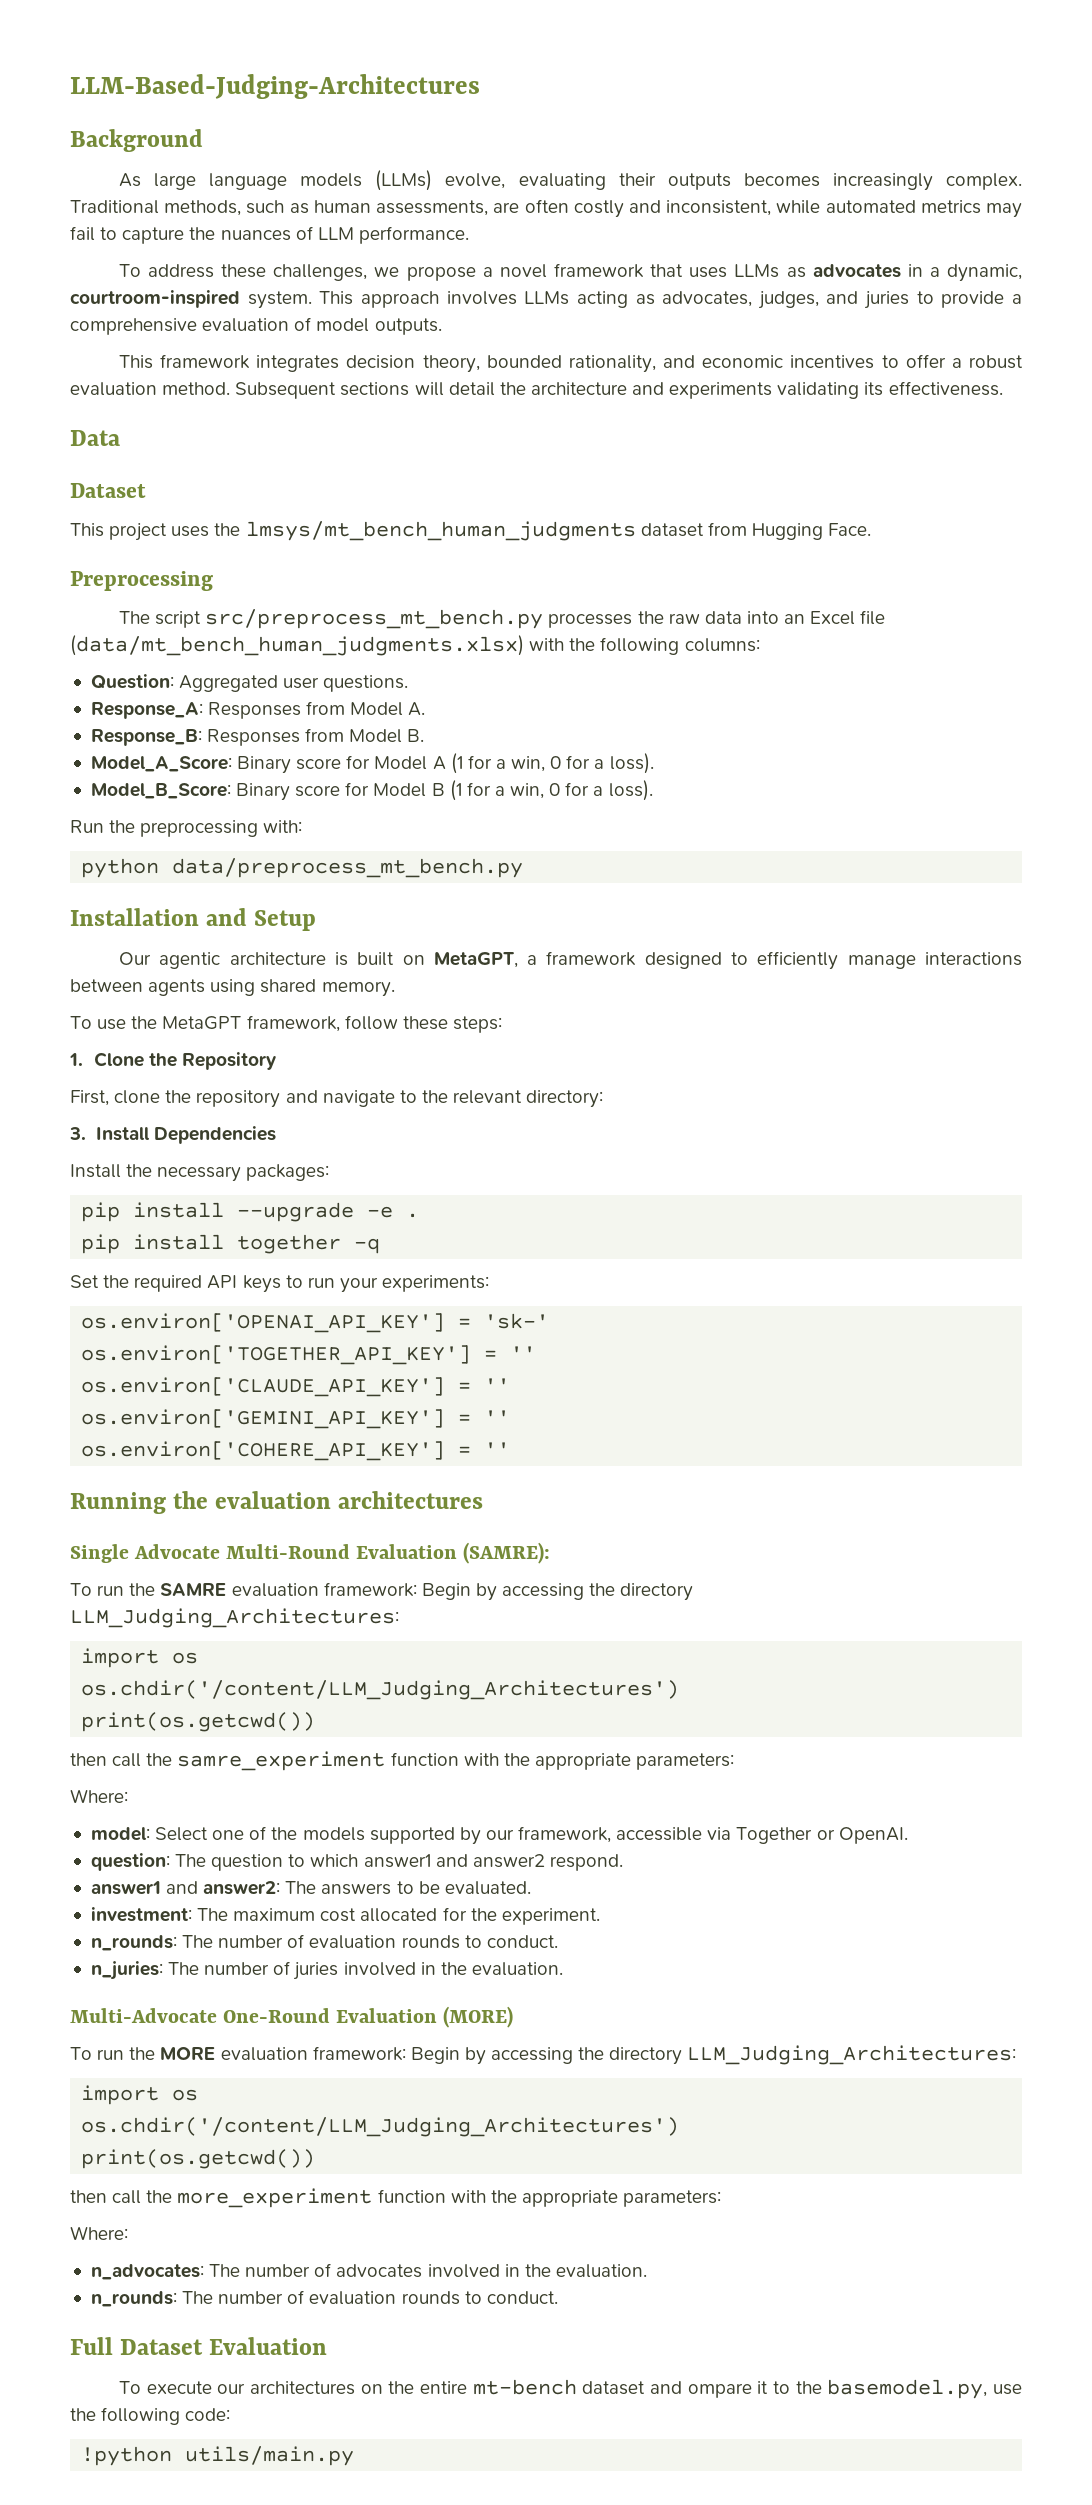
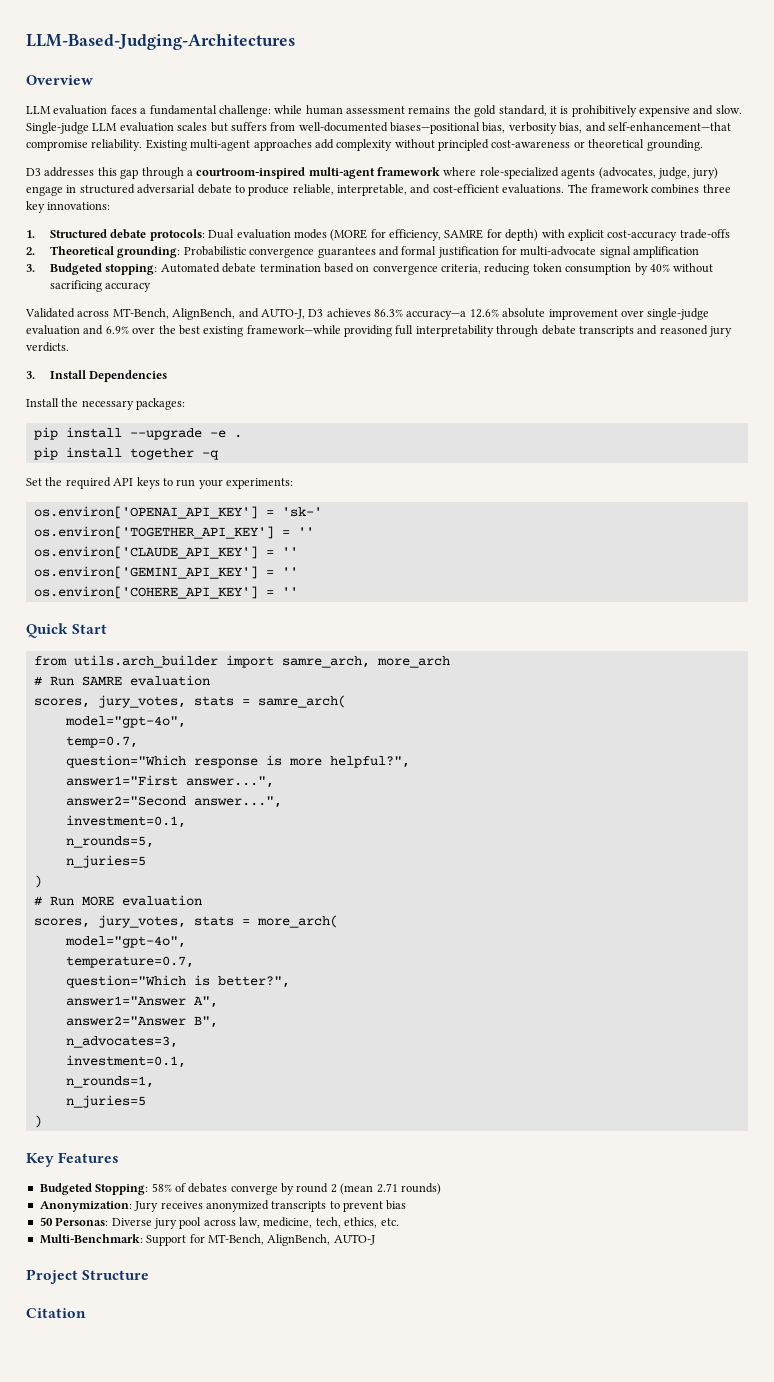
- Background
- As large language models (LLMs) evolve, evaluating their outputs becomes increasingly complex. Traditional methods, such as human assessments, are often costly and inconsistent, while automated metrics may fail to capture the nuances of LLM performance.
- To address these challenges, we propose a novel framework that uses LLMs as advocates in a dynamic, courtroom-inspired system. This approach involves LLMs acting as advocates, judges, and juries to provide a comprehensive evaluation of model outputs.
- This framework integrates decision theory, bounded rationality, and economic incentives to offer a robust evaluation method. Subsequent sections will detail the architecture and experiments validating its effectiveness.
- Data
- Dataset
- This project uses the lmsys/mt_bench_human_judgments dataset from Hugging Face.
- Preprocessing
- The script src/preprocess_mt_bench.py processes the raw data into an Excel file (data/mt_bench_human_judgments.xlsx) with the following columns:
- Question: Aggregated user questions.
- Response_A: Responses from Model A.
- Response_B: Responses from Model B.
- Model_A_Score: Binary score for Model A (1 for a win, 0 for a loss).
- Model_B_Score: Binary score for Model B (1 for a win, 0 for a loss).
- Run the preprocessing with:
- python data/preprocess_mt_bench.py
- Installation and Setup
- Our agentic architecture is built on MetaGPT, a framework designed to efficiently manage interactions between agents using shared memory.
- To use the MetaGPT framework, follow these steps:
- 1. Clone the Repository
- First, clone the repository and navigate to the relevant directory:
+ Overview
+ LLM evaluation faces a fundamental challenge: while human assessment remains the gold standard, it is prohibitively expensive and slow. Single-judge LLM evaluation scales but suffers from well-documented biases—positional bias, verbosity bias, and self-enhancement—that compromise reliability. Existing multi-agent approaches add complexity without principled cost-awareness or theoretical grounding.
+ D3 addresses this gap through a courtroom-inspired multi-agent framework where role-specialized agents (advocates, judge, jury) engage in structured adversarial debate to produce reliable, interpretable, and cost-efficient evaluations. The framework combines three key innovations:
+ 1. Structured debate protocols: Dual evaluation modes (MORE for efficiency, SAMRE for depth) with explicit cost-accuracy trade-offs
+ 2. Theoretical grounding: Probabilistic convergence guarantees and formal justification for multi-advocate signal amplification
+ 3. Budgeted stopping: Automated debate termination based on convergence criteria, reducing token consumption by 40% without sacrificing accuracy
+ Validated across MT-Bench, AlignBench, and AUTO-J, D3 achieves 86.3% accuracy—a 12.6% absolute improvement over single-judge evaluation and 6.9% over the best existing framework—while providing full interpretability through debate transcripts and reasoned jury verdicts.
- Running the evaluation architectures
- Single Advocate Multi-Round Evaluation (SAMRE):
- To run the SAMRE evaluation framework: Begin by accessing the directory LLM_Judging_Architectures:
- import os
- os.chdir('/content/LLM_Judging_Architectures')
- print(os.getcwd())
- then call the samre_experiment function with the appropriate parameters:
- Where:
- model: Select one of the models supported by our framework, accessible via Together or OpenAI.
- question: The question to which answer1 and answer2 respond.
- answer1 and answer2: The answers to be evaluated.
- investment: The maximum cost allocated for the experiment.
- n_rounds: The number of evaluation rounds to conduct.
- n_juries: The number of juries involved in the evaluation.
- Multi-Advocate One-Round Evaluation (MORE)
- To run the MORE evaluation framework: Begin by accessing the directory LLM_Judging_Architectures:
- import os
- os.chdir('/content/LLM_Judging_Architectures')
- print(os.getcwd())
- then call the more_experiment function with the appropriate parameters:
- Where:
- n_advocates: The number of advocates involved in the evaluation.
- n_rounds: The number of evaluation rounds to conduct.
- Full Dataset Evaluation
- To execute our architectures on the entire mt-bench dataset and ompare it to the basemodel.py, use the following code:
- !python utils/main.py
+ Quick Start
+ from utils.arch_builder import samre_arch, more_arch
+ # Run SAMRE evaluation
+ scores, jury_votes, stats = samre_arch(
+ model="gpt-4o",
+ temp=0.7,
+ question="Which response is more helpful?",
+ answer1="First answer...",
+ answer2="Second answer...",
+ investment=0.1,
+ n_rounds=5,
+ n_juries=5
+ )
+ # Run MORE evaluation
+ scores, jury_votes, stats = more_arch(
+ model="gpt-4o",
+ temperature=0.7,
+ question="Which is better?",
+ answer1="Answer A",
+ answer2="Answer B",
+ n_advocates=3,
+ investment=0.1,
+ n_rounds=1,
+ n_juries=5
+ )
+ Key Features
+ Budgeted Stopping: 58% of debates converge by round 2 (mean 2.71 rounds)
+ Anonymization: Jury receives anonymized transcripts to prevent bias
+ 50 Personas: Diverse jury pool across law, medicine, tech, ethics, etc.
+ Multi-Benchmark: Support for MT-Bench, AlignBench, AUTO-J
+ Project Structure
+ Citation

